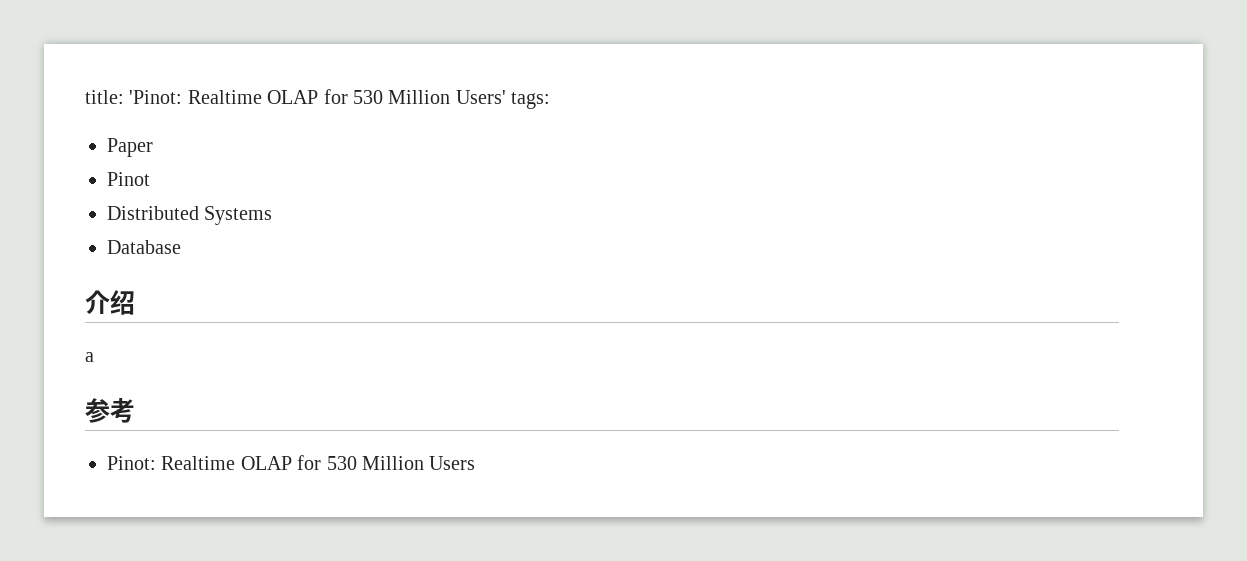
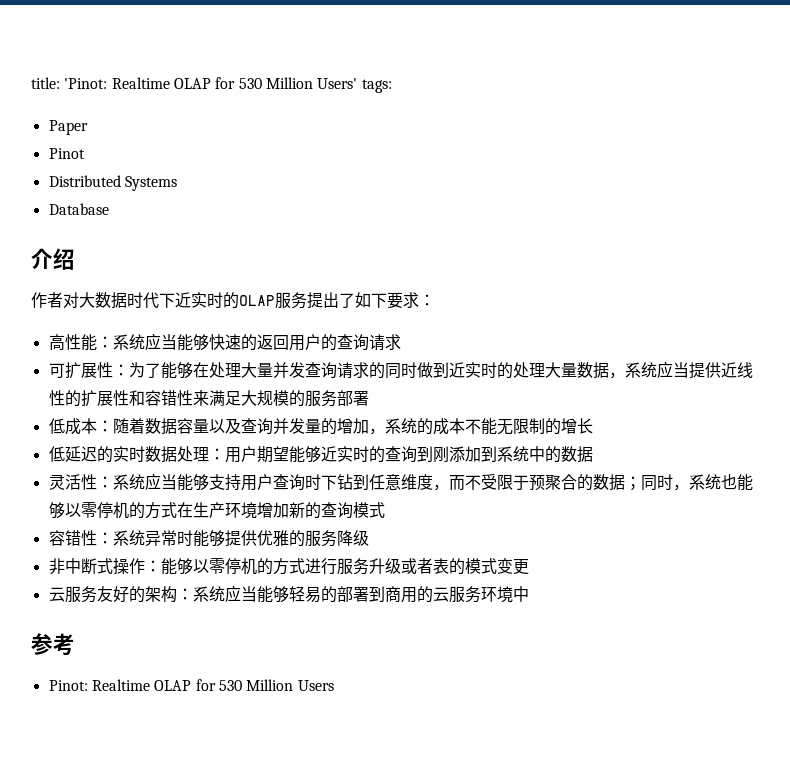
- a
+ 作者对大数据时代下近实时的OLAP服务提出了如下要求：
+ 高性能：系统应当能够快速的返回用户的查询请求
+ 可扩展性：为了能够在处理大量并发查询请求的同时做到近实时的处理大量数据，系统应当提供近线性的扩展性和容错性来满足大规模的服务部署
+ 低成本：随着数据容量以及查询并发量的增加，系统的成本不能无限制的增长
+ 低延迟的实时数据处理：用户期望能够近实时的查询到刚添加到系统中的数据
+ 灵活性：系统应当能够支持用户查询时下钻到任意维度，而不受限于预聚合的数据；同时，系统也能够以零停机的方式在生产环境增加新的查询模式
+ 容错性：系统异常时能够提供优雅的服务降级
+ 非中断式操作：能够以零停机的方式进行服务升级或者表的模式变更
+ 云服务友好的架构：系统应当能够轻易的部署到商用的云服务环境中

